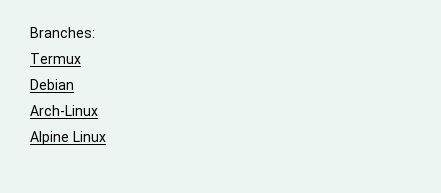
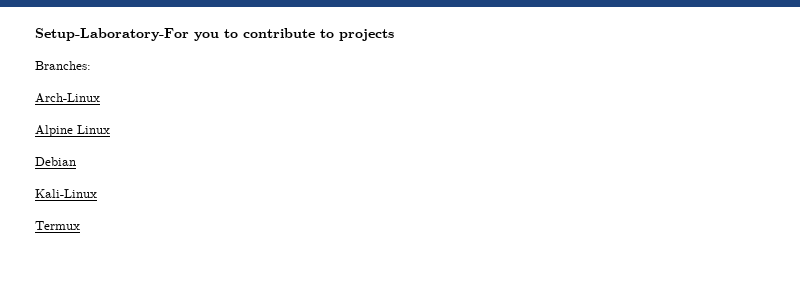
+ Setup-Laboratory-For you to contribute to projects
- Termux
- Debian
+ Debian
+ Kali-Linux
+ Termux

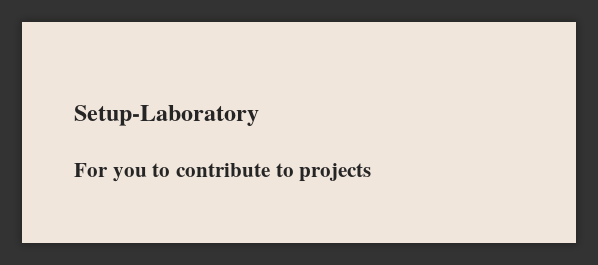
- Setup-Laboratory-For you to contribute to projects
+ Setup-Laboratory
+ For you to contribute to projects
- Branches:
- Arch-Linux
- Alpine Linux
- Debian
- Kali-Linux
- Termux

